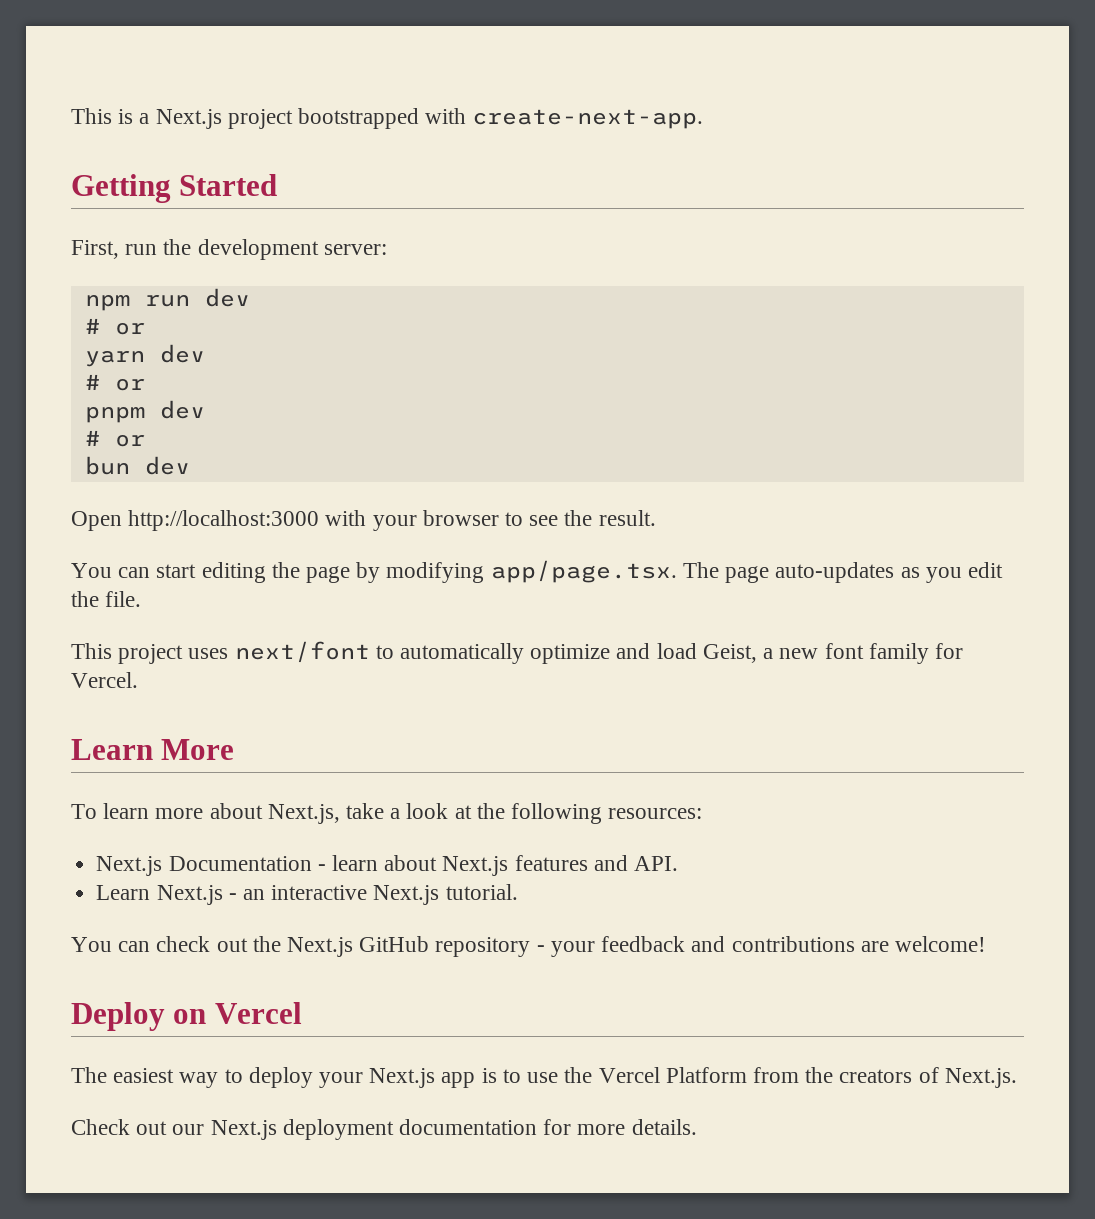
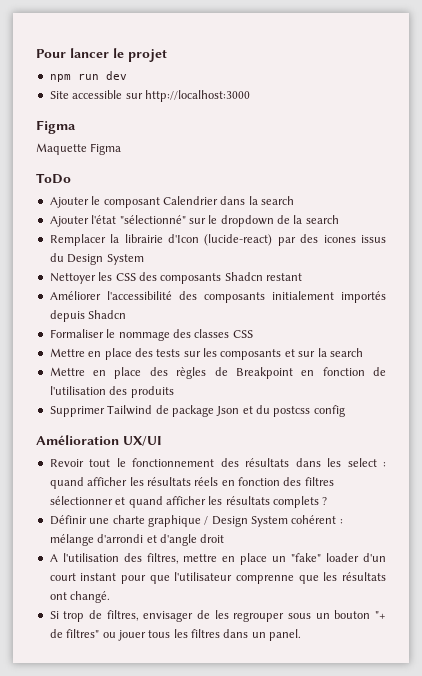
- This is a Next.js project bootstrapped with create-next-app.
- Getting Started
- First, run the development server:
+ Pour lancer le projet
  npm run dev
- # or
- yarn dev
- # or
- pnpm dev
- # or
- bun dev
- Open http://localhost:3000 with your browser to see the result.
- You can start editing the page by modifying app/page.tsx. The page auto-updates as you edit the file.
- This project uses next/font to automatically optimize and load Geist, a new font family for Vercel.
- Learn More
- To learn more about Next.js, take a look at the following resources:
- Next.js Documentation - learn about Next.js features and API.
- Learn Next.js - an interactive Next.js tutorial.
- You can check out the Next.js GitHub repository - your feedback and contributions are welcome!
- Deploy on Vercel
- The easiest way to deploy your Next.js app is to use the Vercel Platform from the creators of Next.js.
- Check out our Next.js deployment documentation for more details.
+ Site accessible sur http://localhost:3000
+ Figma
+ Maquette Figma
+ ToDo
+ Ajouter le composant Calendrier dans la search
+ Ajouter l'état "sélectionné" sur le dropdown de la search
+ Remplacer la librairie d'Icon (lucide-react) par des icones issus du Design System
+ Nettoyer les CSS des composants Shadcn restant
+ Améliorer l'accessibilité des composants initialement importés depuis Shadcn
+ Formaliser le nommage des classes CSS
+ Mettre en place des tests sur les composants et sur la search
+ Mettre en place des règles de Breakpoint en fonction de l'utilisation des produits
+ Supprimer Tailwind de package Json et du postcss config
+ Amélioration UX/UI
+ Revoir tout le fonctionnement des résultats dans les select : quand afficher les résultats réels en fonction des filtres sélectionner et quand afficher les résultats complets ?
+ Définir une charte graphique / Design System cohérent : mélange d'arrondi et d'angle droit
+ A l'utilisation des filtres, mettre en place un "fake" loader d'un court instant pour que l'utilisateur comprenne que les résultats ont changé.
+ Si trop de filtres, envisager de les regrouper sous un bouton "+ de filtres" ou jouer tous les filtres dans un panel.

